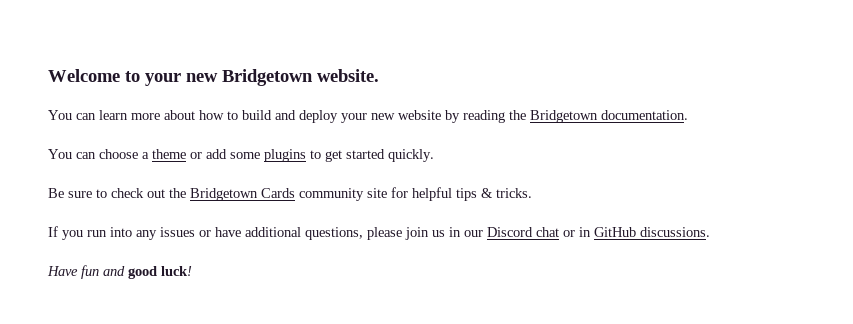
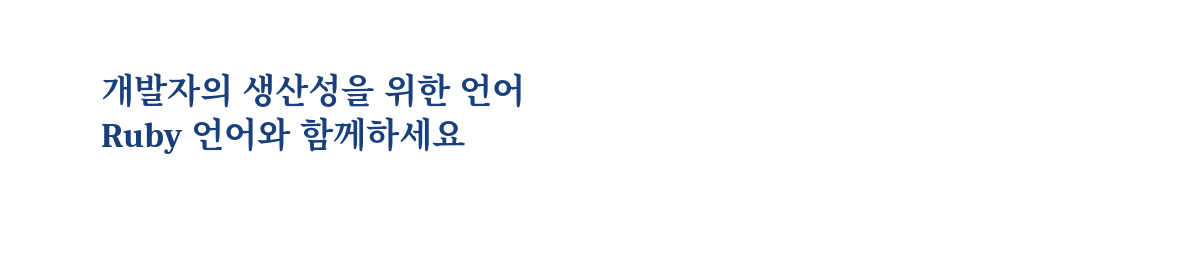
- Welcome to your new Bridgetown website.
- You can learn more about how to build and deploy your new website by reading the Bridgetown documentation.
- You can choose a theme or add some plugins to get started quickly.
- Be sure to check out the Bridgetown Cards community site for helpful tips & tricks.
- If you run into any issues or have additional questions, please join us in our Discord chat or in GitHub discussions.
- Have fun and good luck!
+ 개발자의 생산성을 위한 언어
+ Ruby 언어와 함께하세요

